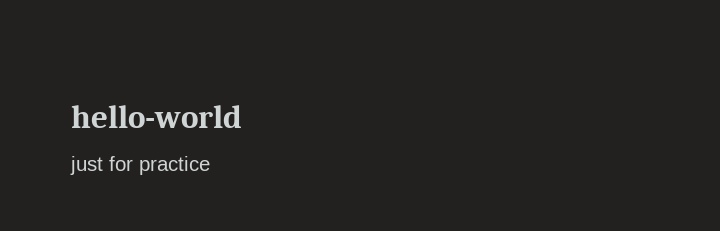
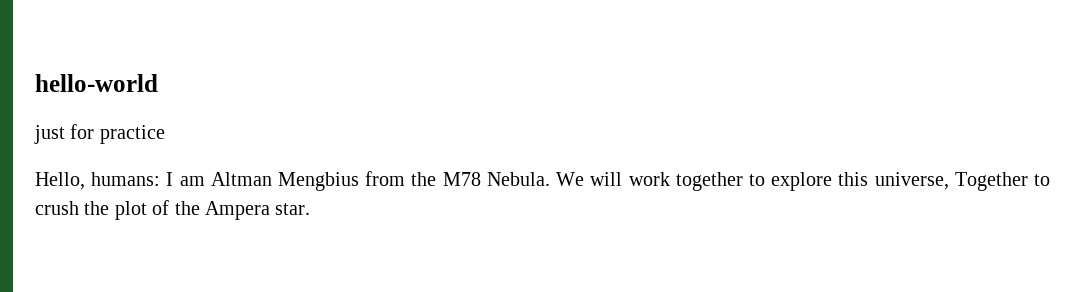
+ Hello, humans: I am Altman Mengbius from the M78 Nebula. We will work together to explore this universe, Together to crush the plot of the Ampera star.

